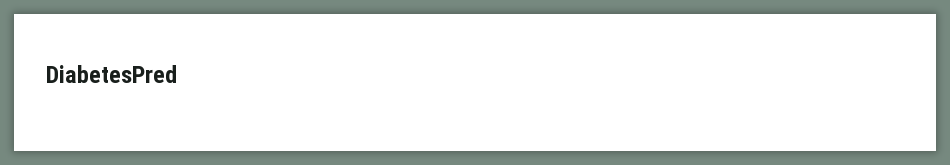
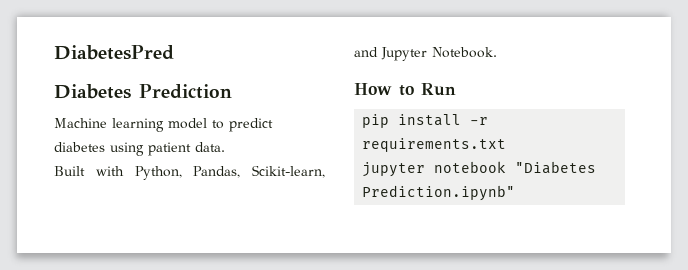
+ Diabetes Prediction
+ Machine learning model to predict diabetes using patient data.
+ Built with Python, Pandas, Scikit-learn, and Jupyter Notebook.
+ How to Run
+ pip install -r requirements.txt
+ jupyter notebook "Diabetes Prediction.ipynb"

